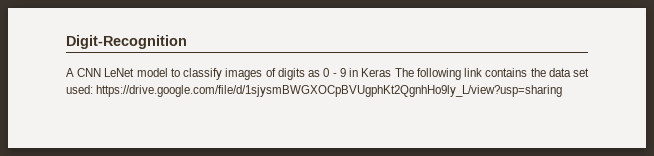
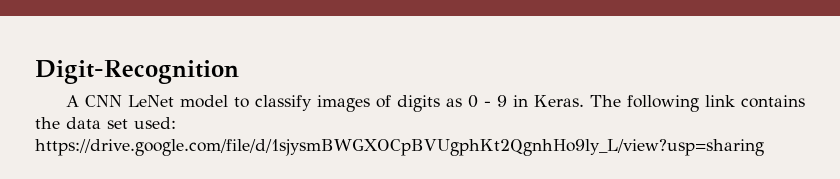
- A CNN LeNet model to classify images of digits as 0 - 9 in Keras The following link contains the data set used: https://drive.google.com/file/d/1sjysmBWGXOCpBVUgphKt2QgnhHo9ly_L/view?usp=sharing
+ A CNN LeNet model to classify images of digits as 0 - 9 in Keras. The following link contains the data set used: https://drive.google.com/file/d/1sjysmBWGXOCpBVUgphKt2QgnhHo9ly_L/view?usp=sharing

